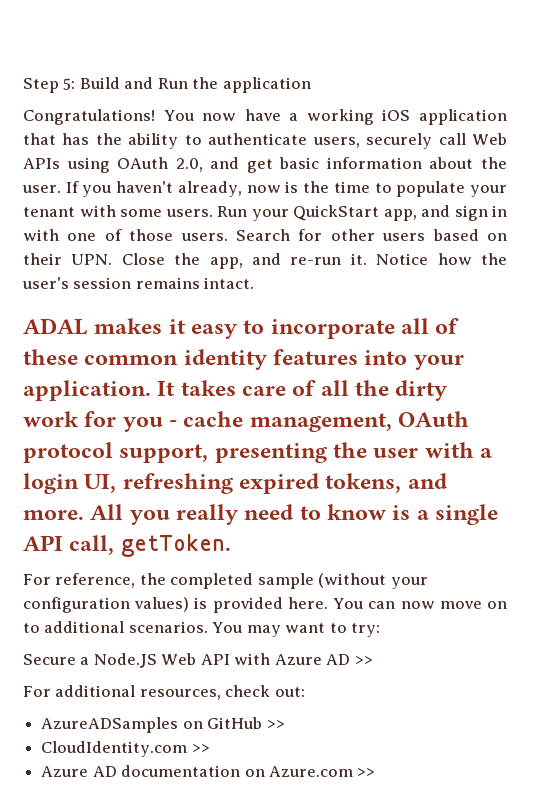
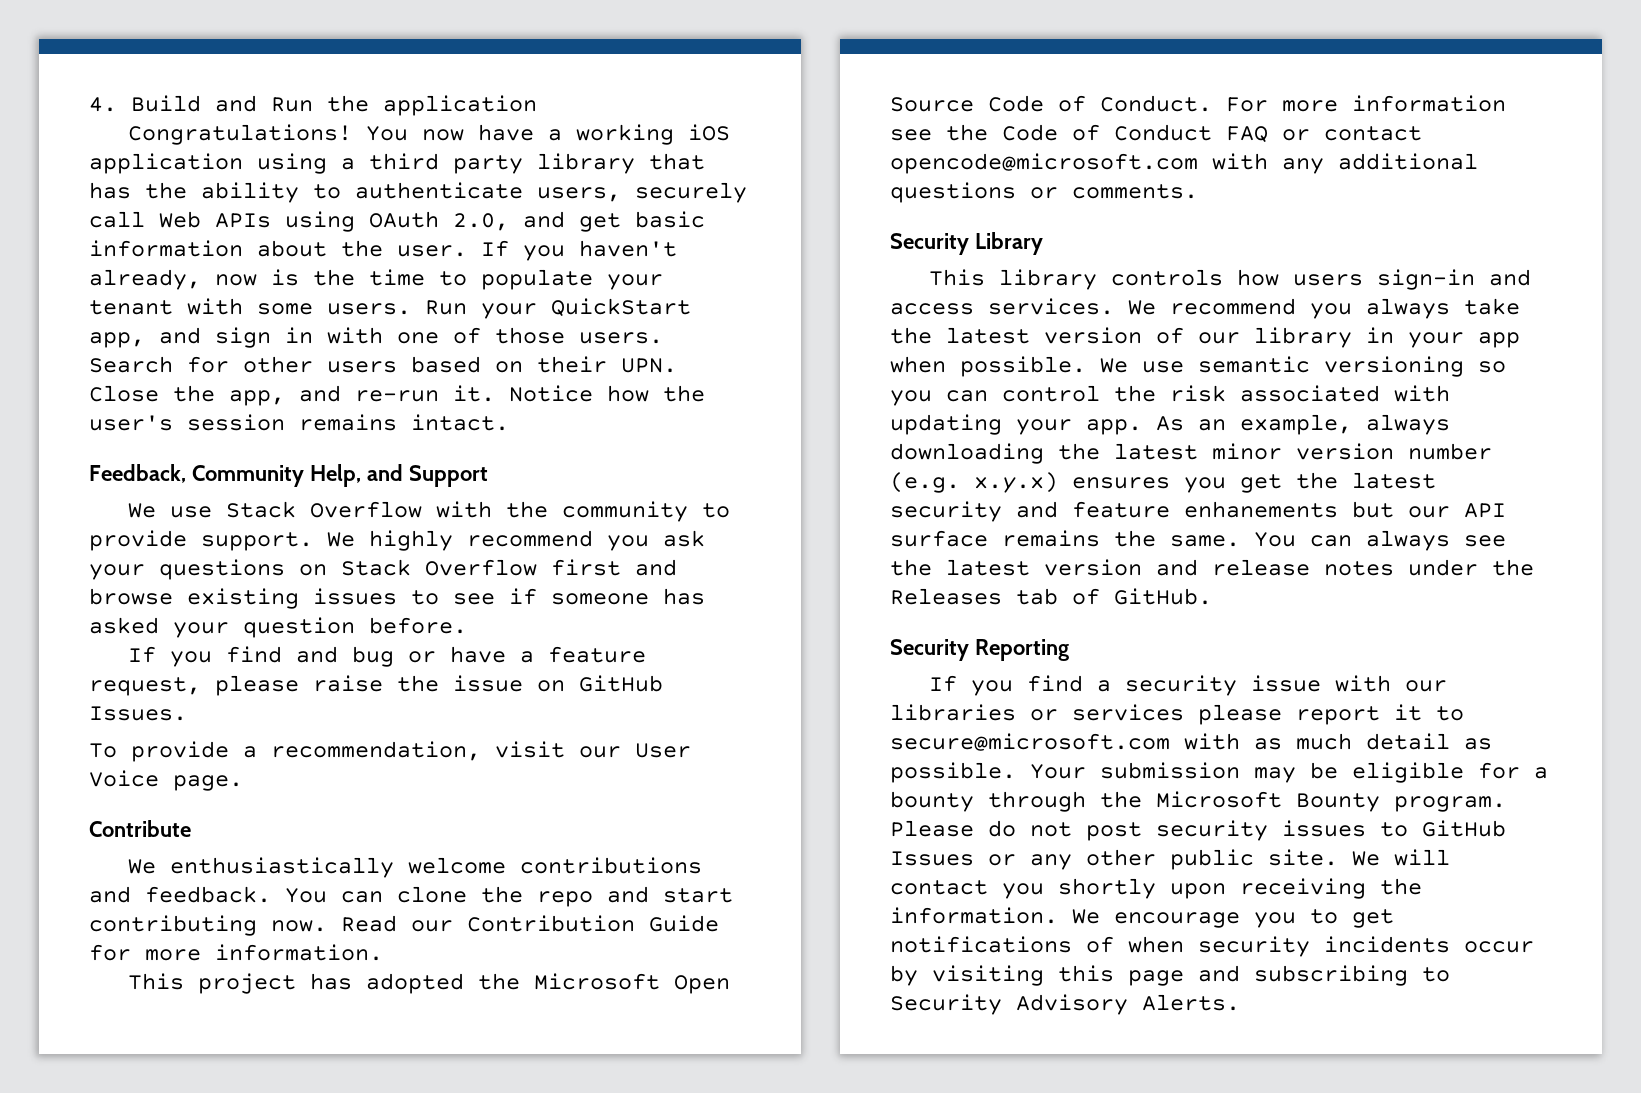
- Step 5: Build and Run the application
+ 4. Build and Run the application
- You now have a working iOS application that has the ability to authenticate users, securely call Web APIs using OAuth 2.0, and get basic information about the user.
+ You now have a working iOS application using a third party library that has the ability to authenticate users, securely call Web APIs using OAuth 2.0, and get basic information about the user.
- ADAL makes it easy to incorporate all of these common identity features into your application. It takes care of all the dirty work for you - cache management, OAuth protocol support, presenting the user with a login UI, refreshing expired tokens, and more. All you really need to know is a single API call, getToken.
- For reference, the completed sample (without your configuration values) is provided here. You can now move on to additional scenarios. You may want to try:
- Secure a Node.JS Web API with Azure AD >>
- For additional resources, check out:
- AzureADSamples on GitHub >>
- CloudIdentity.com >>
- Azure AD documentation on Azure.com >>
+ Feedback, Community Help, and Support
+ We use Stack Overflow with the community to provide support. We highly recommend you ask your questions on Stack Overflow first and browse existing issues to see if someone has asked your question before.
+ If you find and bug or have a feature request, please raise the issue on GitHub Issues.
+ To provide a recommendation, visit our User Voice page.
+ Contribute
+ We enthusiastically welcome contributions and feedback. You can clone the repo and start contributing now. Read our Contribution Guide for more information.
+ This project has adopted the Microsoft Open Source Code of Conduct. For more information see the Code of Conduct FAQ or contact opencode@microsoft.com with any additional questions or comments.
+ Security Library
+ This library controls how users sign-in and access services. We recommend you always take the latest version of our library in your app when possible. We use semantic versioning so you can control the risk associated with updating your app. As an example, always downloading the latest minor version number (e.g. x.y.x) ensures you get the latest security and feature enhanements but our API surface remains the same. You can always see the latest version and release notes under the Releases tab of GitHub.
+ Security Reporting
+ If you find a security issue with our libraries or services please report it to secure@microsoft.com with as much detail as possible. Your submission may be eligible for a bounty through the Microsoft Bounty program. Please do not post security issues to GitHub Issues or any other public site. We will contact you shortly upon receiving the information. We encourage you to get notifications of when security incidents occur by visiting this page and subscribing to Security Advisory Alerts.

